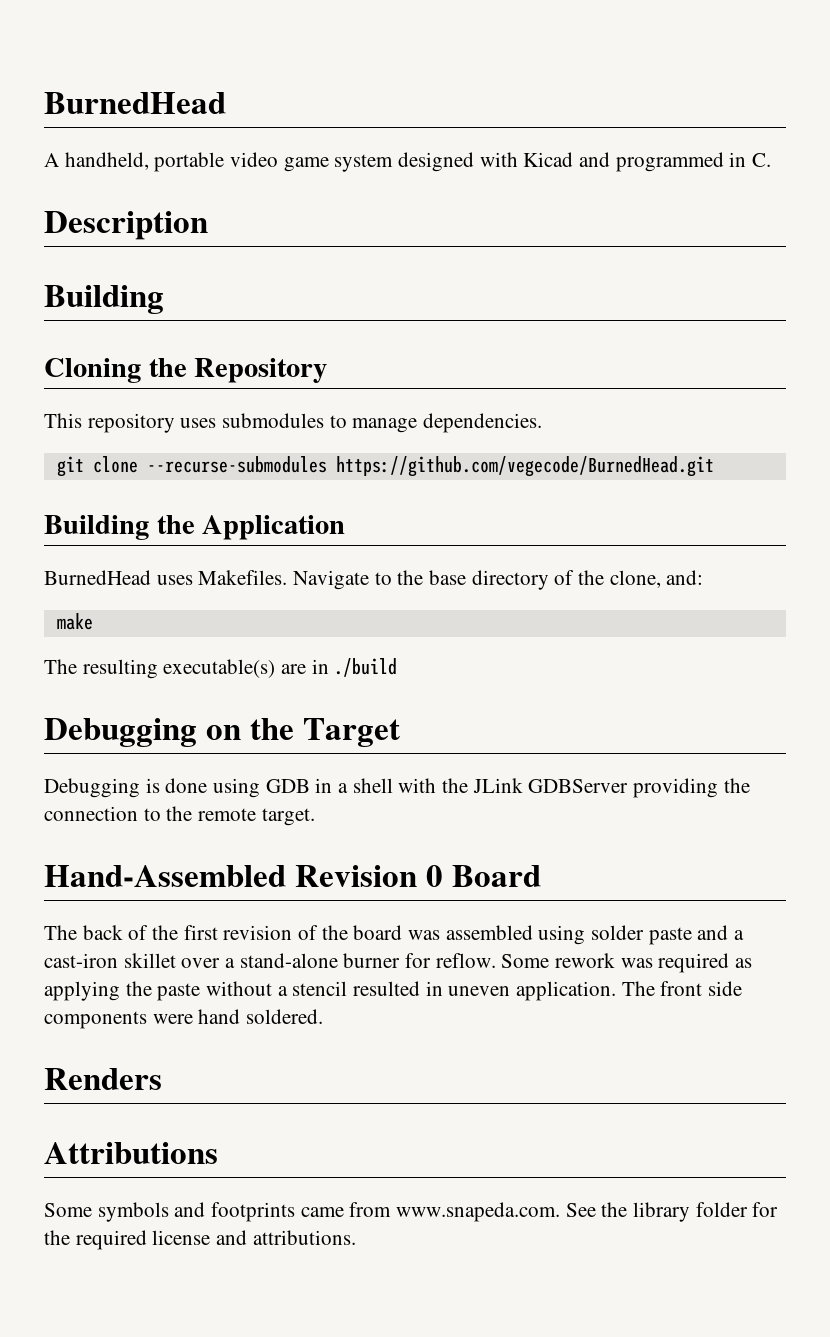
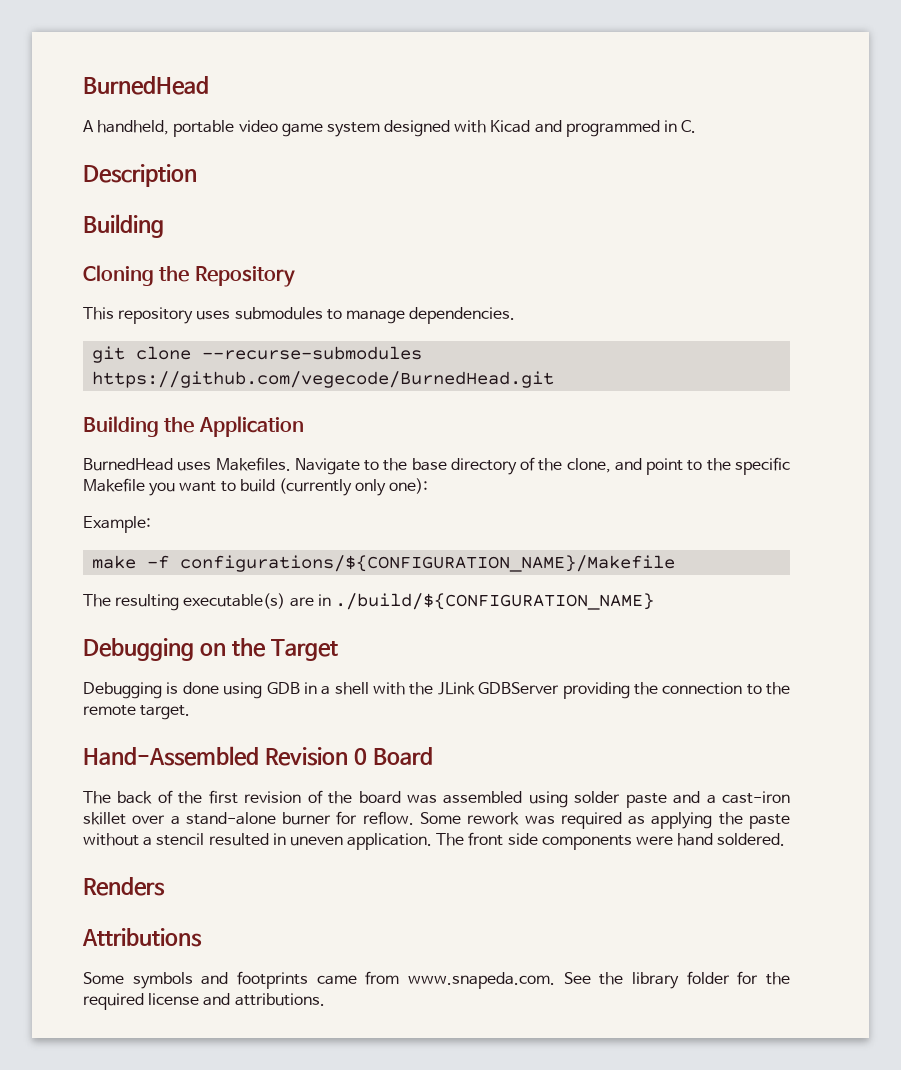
- Navigate to the base directory of the clone, and:
+ Navigate to the base directory of the clone, and point to the specific Makefile you want to build (currently only one):
+ Example:
- make
+ make -f configurations/${CONFIGURATION_NAME}/Makefile
- The resulting executable(s) are in ./build
+ The resulting executable(s) are in ./build/${CONFIGURATION_NAME}

